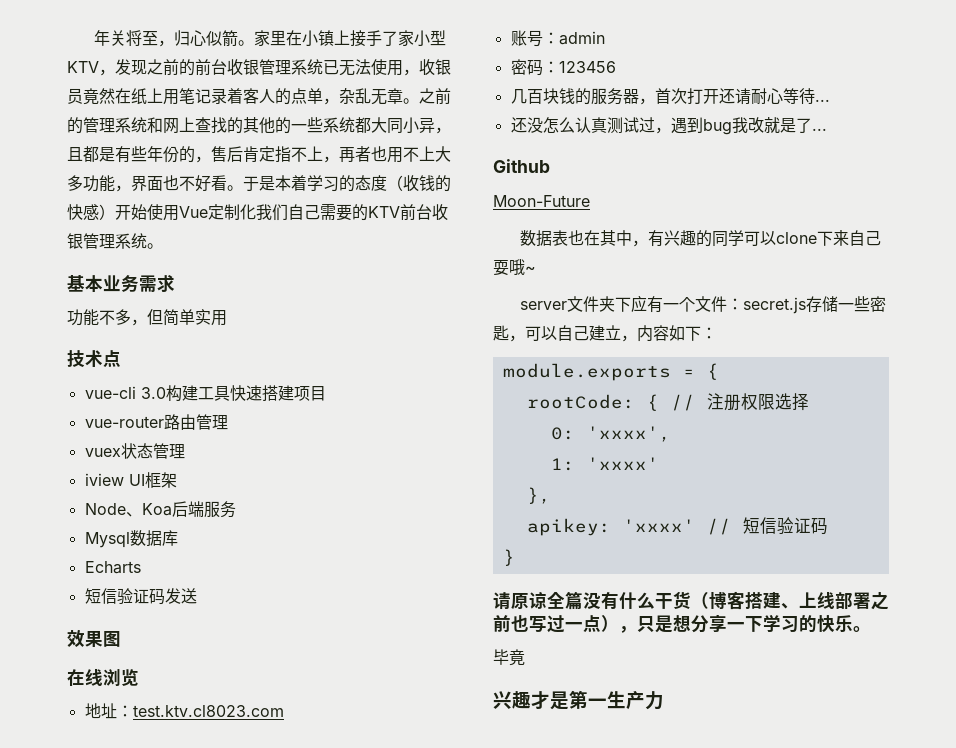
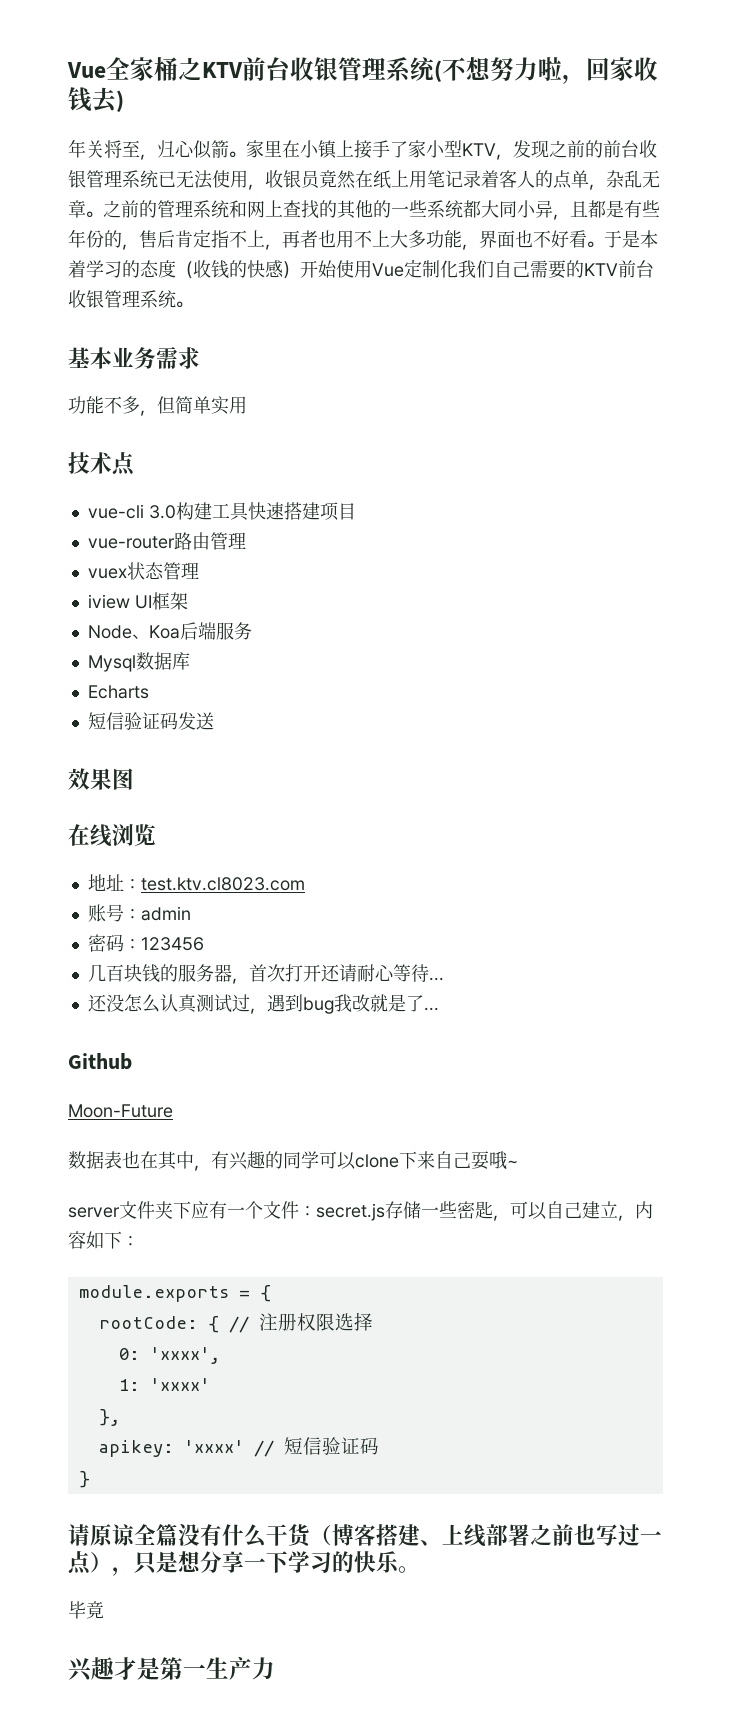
+ Vue全家桶之KTV前台收银管理系统(不想努力啦，回家收钱去)

